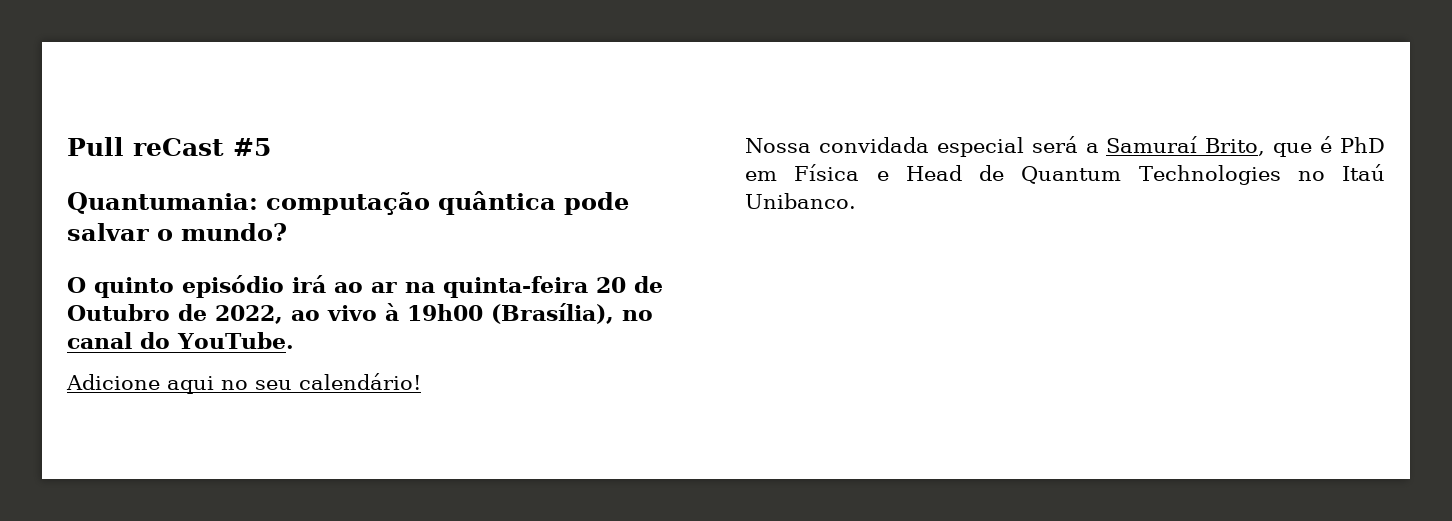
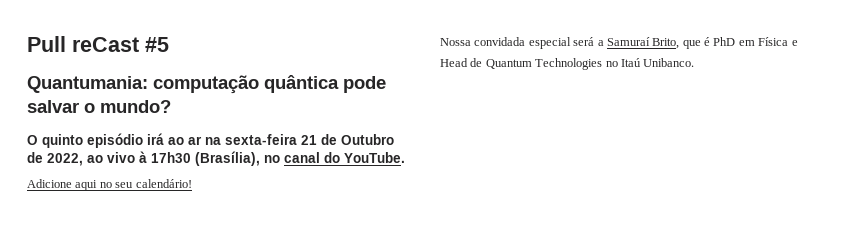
- O quinto episódio irá ao ar na quinta-feira 20 de Outubro de 2022, ao vivo à 19h00 (Brasília), no canal do YouTube.
+ O quinto episódio irá ao ar na sexta-feira 21 de Outubro de 2022, ao vivo à 17h30 (Brasília), no canal do YouTube.

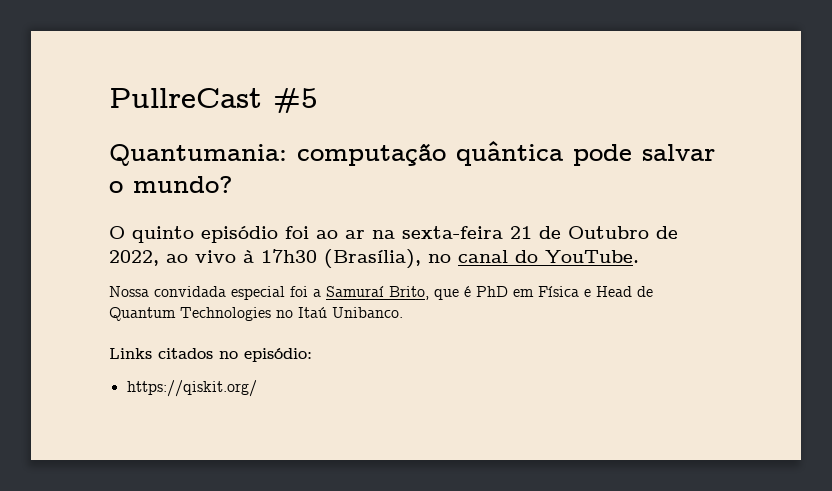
- Pull reCast #5
+ PullreCast #5
- O quinto episódio irá ao ar na sexta-feira 21 de Outubro de 2022, ao vivo à 17h30 (Brasília), no canal do YouTube.
+ O quinto episódio foi ao ar na sexta-feira 21 de Outubro de 2022, ao vivo à 17h30 (Brasília), no canal do YouTube.
- Adicione aqui no seu calendário!
- Nossa convidada especial será a Samuraí Brito, que é PhD em Física e Head de Quantum Technologies no Itaú Unibanco.
+ Nossa convidada especial foi a Samuraí Brito, que é PhD em Física e Head de Quantum Technologies no Itaú Unibanco.
+ Links citados no episódio:
+ https://qiskit.org/

